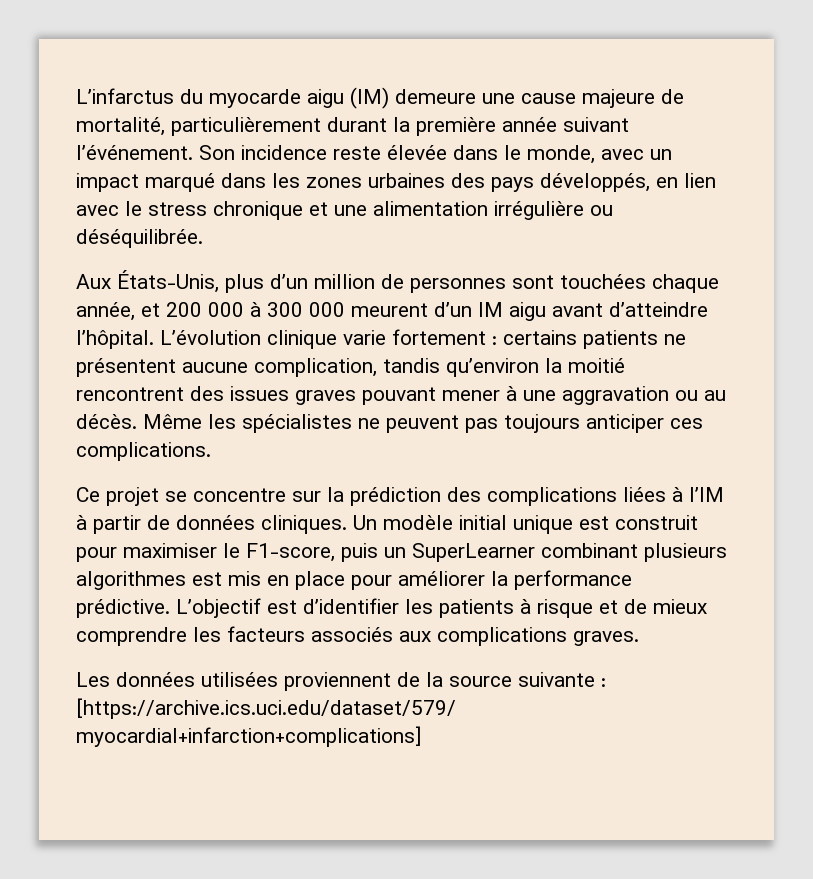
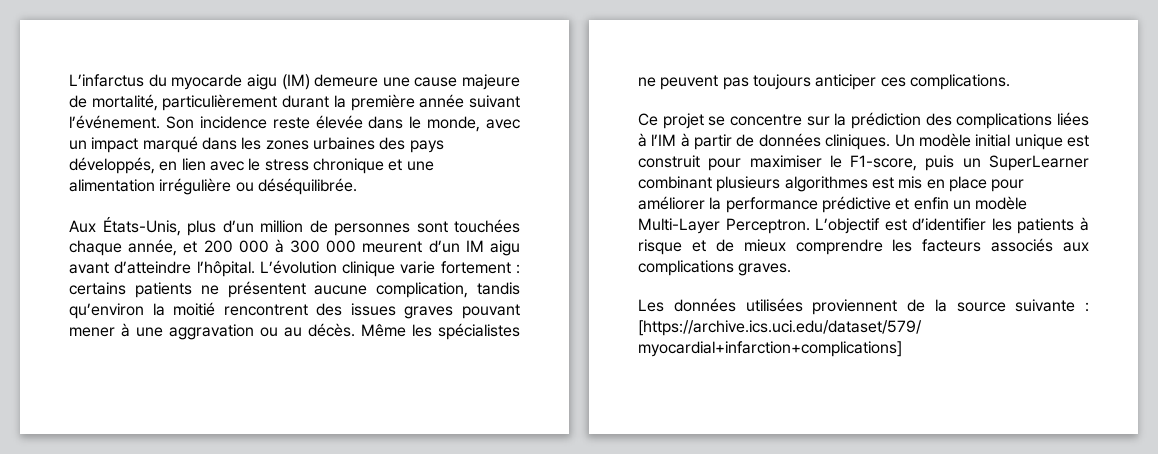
- Un modèle initial unique est construit pour maximiser le F1-score, puis un SuperLearner combinant plusieurs algorithmes est mis en place pour améliorer la performance prédictive.
+ Un modèle initial unique est construit pour maximiser le F1-score, puis un SuperLearner combinant plusieurs algorithmes est mis en place pour améliorer la performance prédictive et enfin un modèle Multi-Layer Perceptron.

